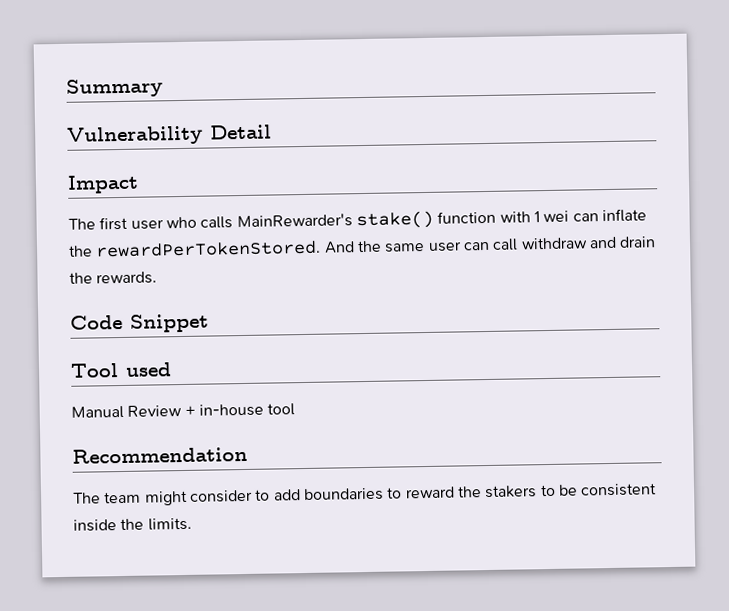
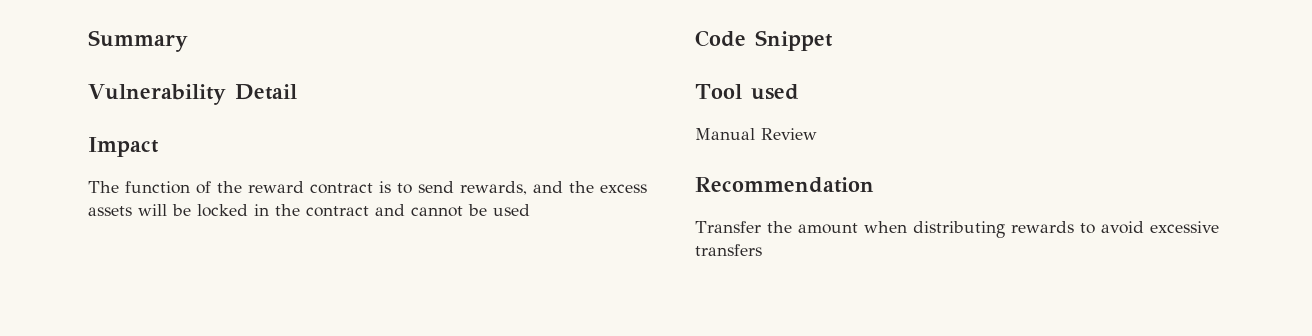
- The first user who calls MainRewarder's stake() function with 1 wei can inflate the rewardPerTokenStored. And the same user can call withdraw and drain the rewards.
+ The function of the reward contract is to send rewards, and the excess assets will be locked in the contract and cannot be used
- Manual Review + in-house tool
+ Manual Review
  Recommendation
- The team might consider to add boundaries to reward the stakers to be consistent inside the limits.
+ Transfer the amount when distributing rewards to avoid excessive transfers

